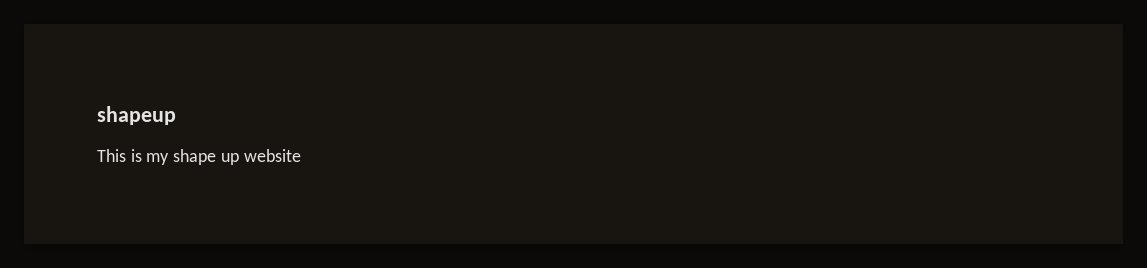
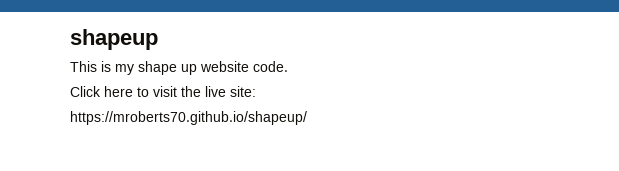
- This is my shape up website
+ This is my shape up website code.
+ Click here to visit the live site:
+ https://mroberts70.github.io/shapeup/

